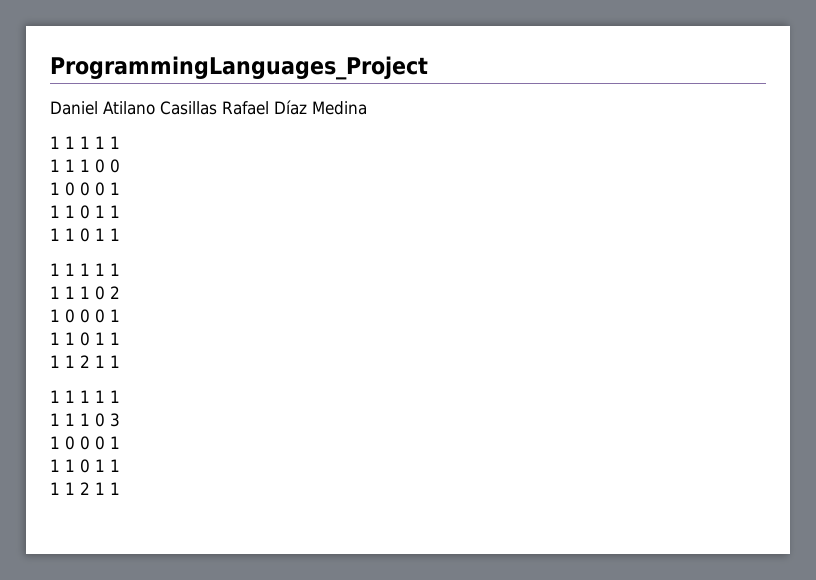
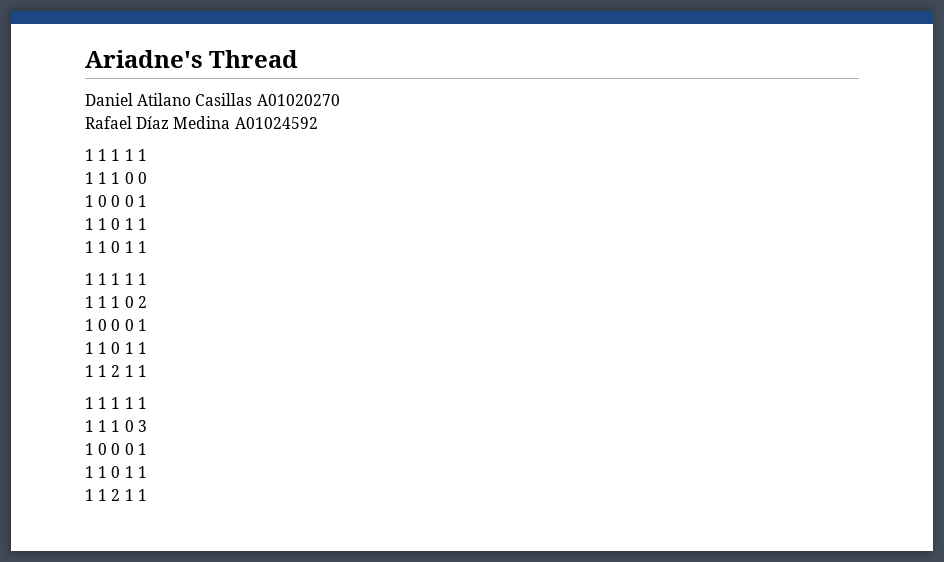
- ProgrammingLanguages_Project
+ Ariadne's Thread
- Daniel Atilano Casillas Rafael Díaz Medina
+ Daniel Atilano Casillas A01020270
+ Rafael Díaz Medina A01024592

